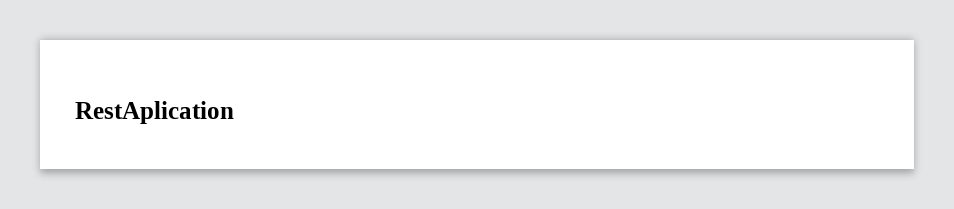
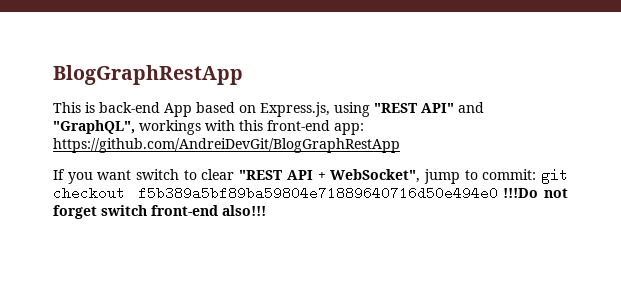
- RestAplication
+ BlogGraphRestApp
+ This is back-end App based on Express.js, using "REST API" and "GraphQL", workings with this front-end app: https://github.com/AndreiDevGit/BlogGraphRestApp
+ If you want switch to clear "REST API + WebSocket", jump to commit: git checkout f5b389a5bf89ba59804e71889640716d50e494e0 !!!Do not forget switch front-end also!!!

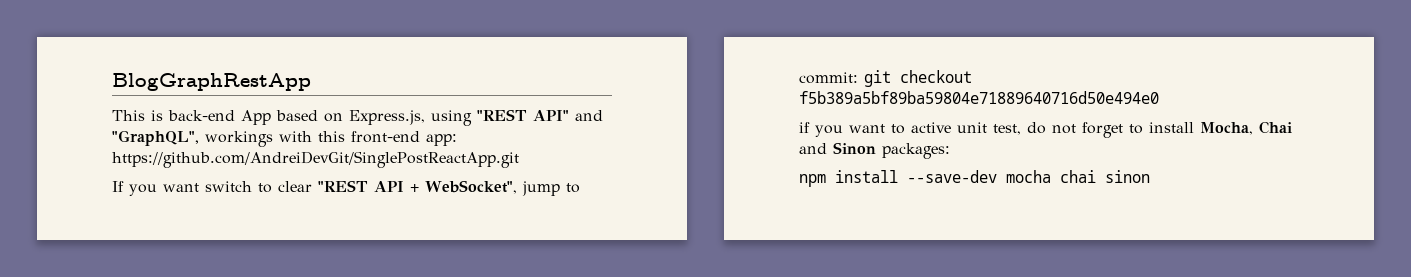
- This is back-end App based on Express.js, using "REST API" and "GraphQL", workings with this front-end app: https://github.com/AndreiDevGit/BlogGraphRestApp
+ This is back-end App based on Express.js, using "REST API" and "GraphQL", workings with this front-end app: https://github.com/AndreiDevGit/SinglePostReactApp.git
- If you want switch to clear "REST API + WebSocket", jump to commit: git checkout f5b389a5bf89ba59804e71889640716d50e494e0 !!!Do not forget switch front-end also!!!
+ If you want switch to clear "REST API + WebSocket", jump to commit: git checkout f5b389a5bf89ba59804e71889640716d50e494e0
+ if you want to active unit test, do not forget to install Mocha, Chai and Sinon packages:
+ npm install --save-dev mocha chai sinon

